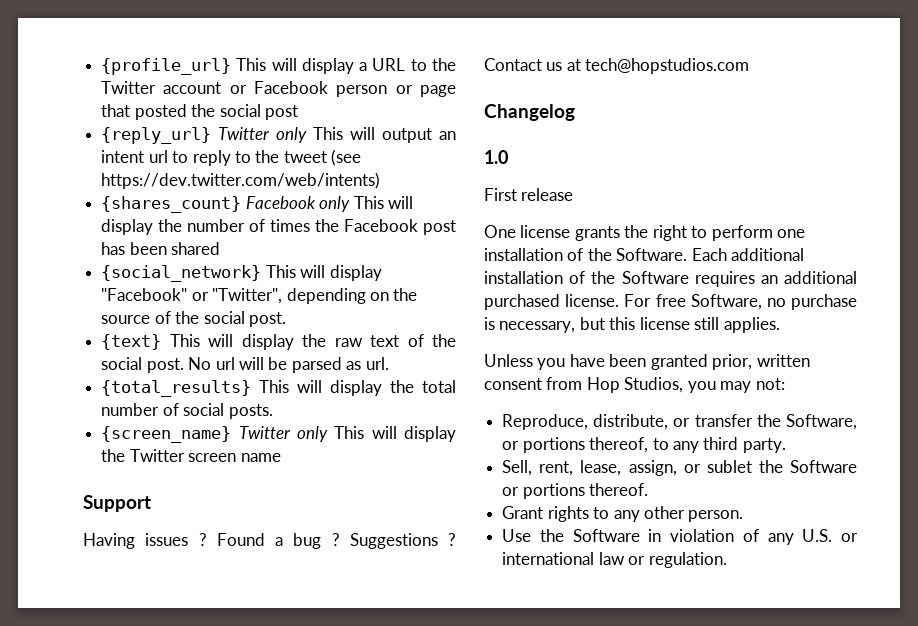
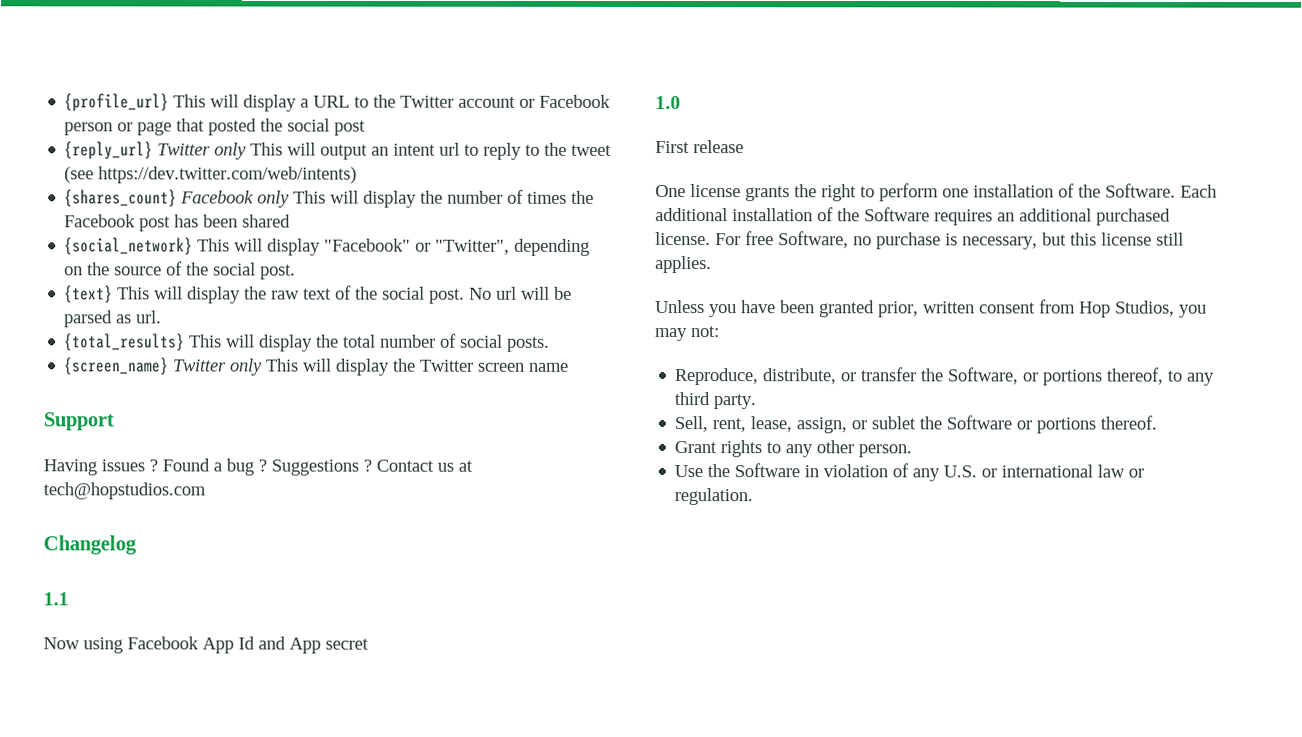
+ 1.1
+ Now using Facebook App Id and App secret

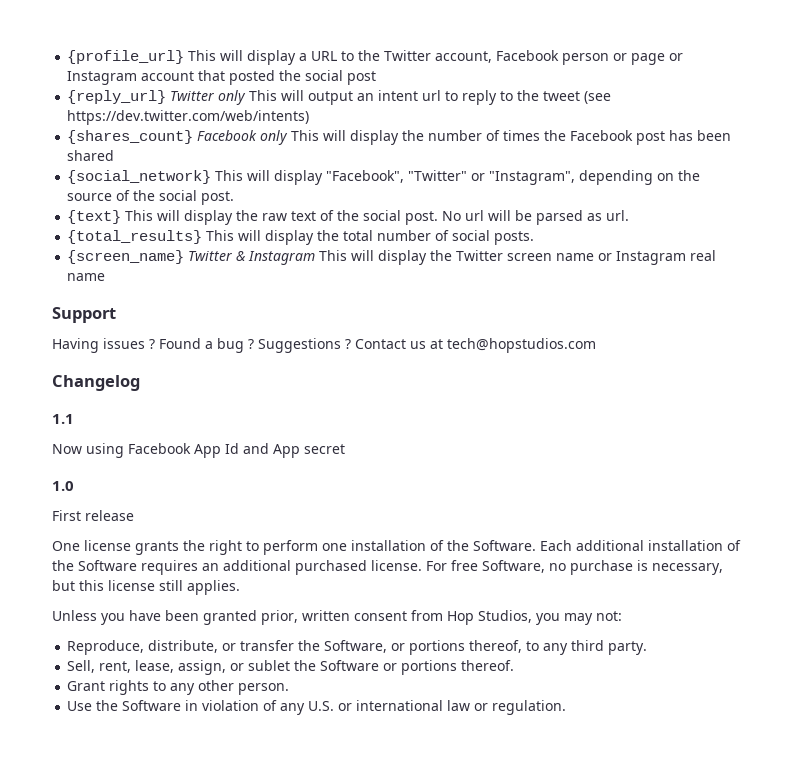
- {profile_url} This will display a URL to the Twitter account or Facebook person or page that posted the social post
+ {profile_url} This will display a URL to the Twitter account, Facebook person or page or Instagram account that posted the social post
- {social_network} This will display "Facebook" or "Twitter", depending on the source of the social post.
+ {social_network} This will display "Facebook", "Twitter" or "Instagram", depending on the source of the social post.
- {screen_name} Twitter only This will display the Twitter screen name
+ {screen_name} Twitter & Instagram This will display the Twitter screen name or Instagram real name

